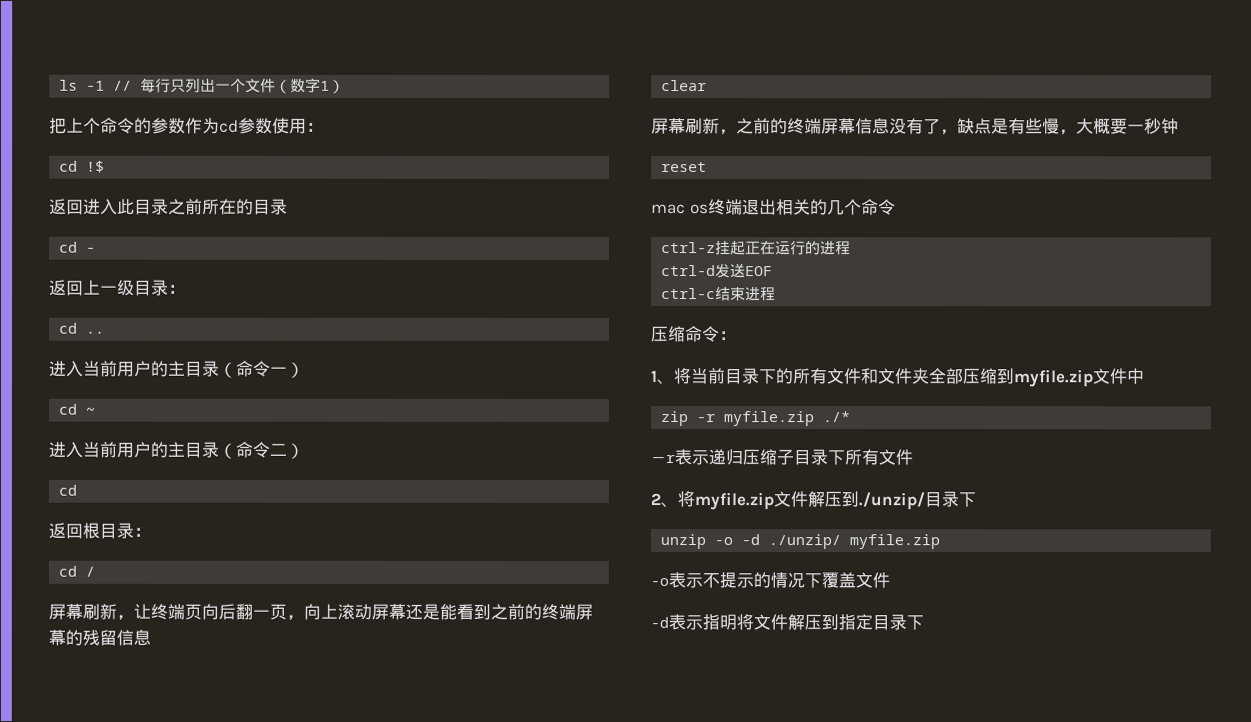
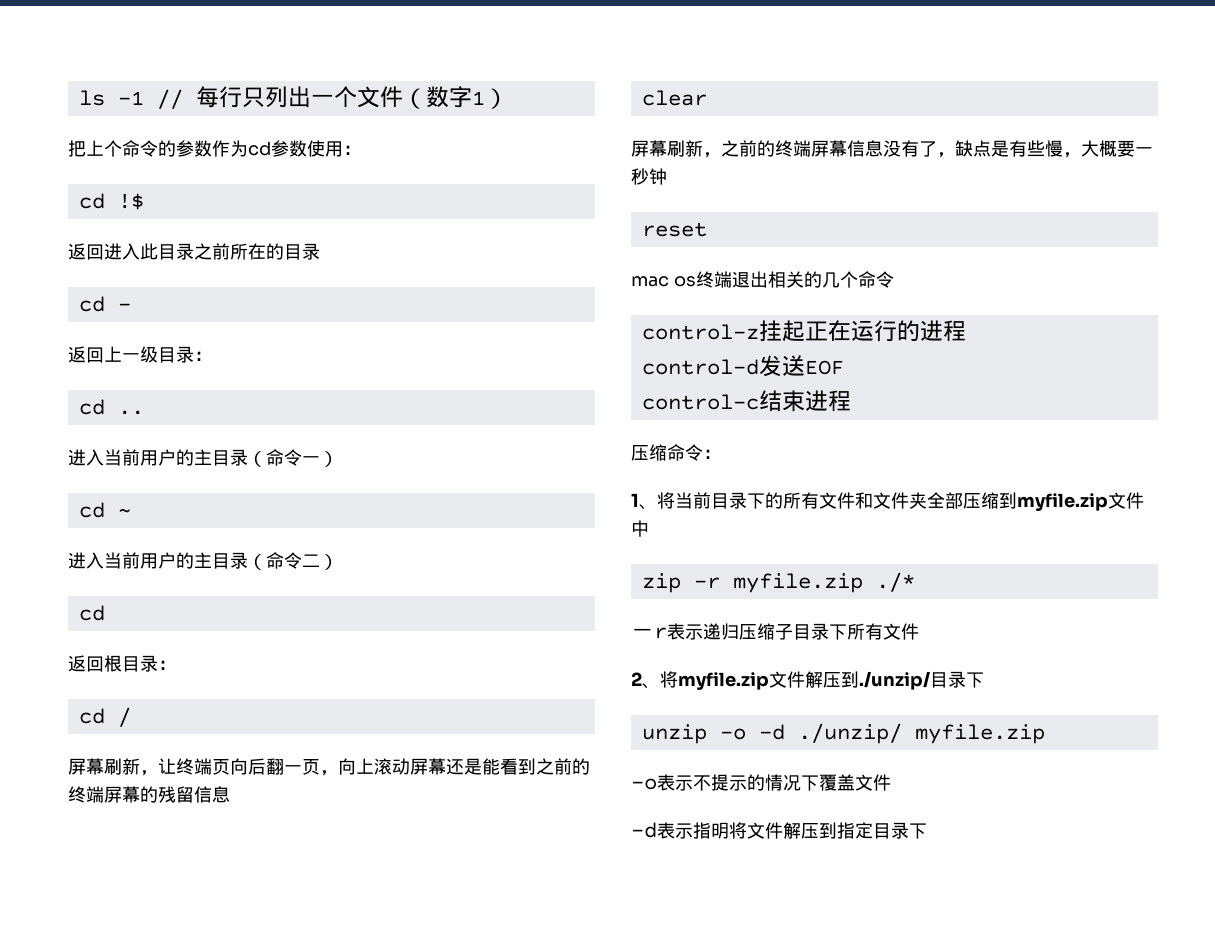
- ctrl-z挂起正在运行的进程
+ control-z挂起正在运行的进程
- ctrl-d发送EOF
+ control-d发送EOF
- ctrl-c结束进程
+ control-c结束进程

